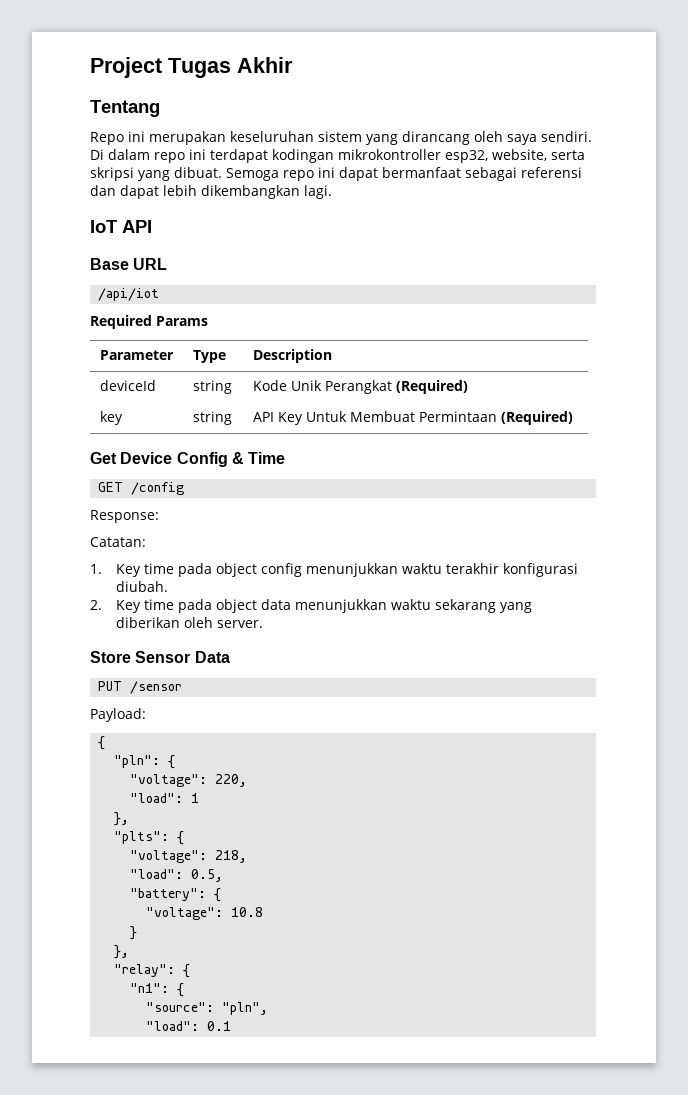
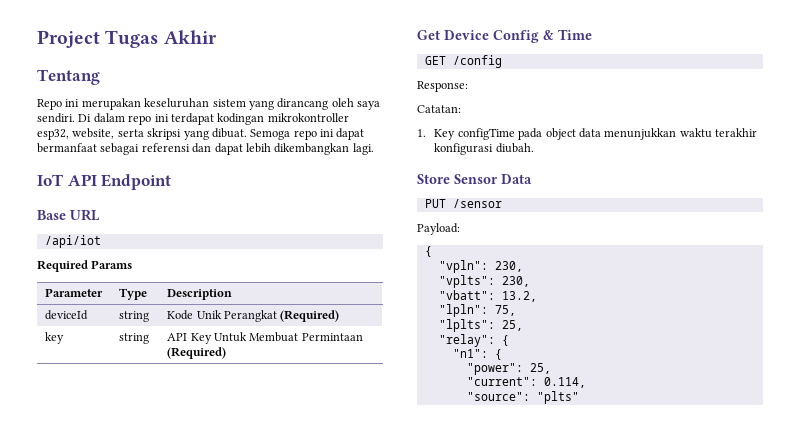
- IoT API
+ IoT API Endpoint
- 1. Key time pada object config menunjukkan waktu terakhir konfigurasi diubah.
+ 1. Key configTime pada object data menunjukkan waktu terakhir konfigurasi diubah.
- 2. Key time pada object data menunjukkan waktu sekarang yang diberikan oleh server.
- "pln": {
- "voltage": 220,
- "load": 1
- },
- "plts": {
- "voltage": 218,
- "load": 0.5,
- "battery": {
- "voltage": 10.8
- }
- },
+ "vpln": 230,
+ "vplts": 230,
+ "vbatt": 13.2,
+ "lpln": 75,
+ "lplts": 25,
  "relay": {
  "n1": {
- "source": "pln",
- "load": 0.1
+ "power": 25,
+ "current": 0.114,
+ "source": "plts"

